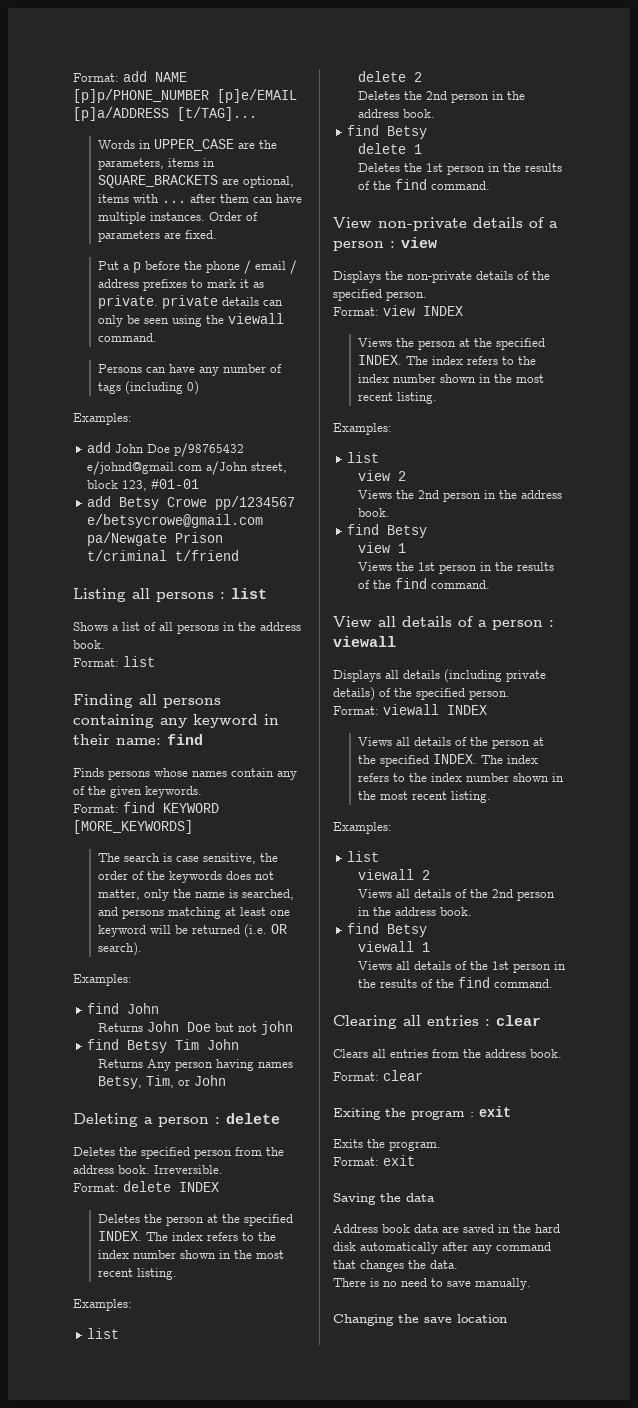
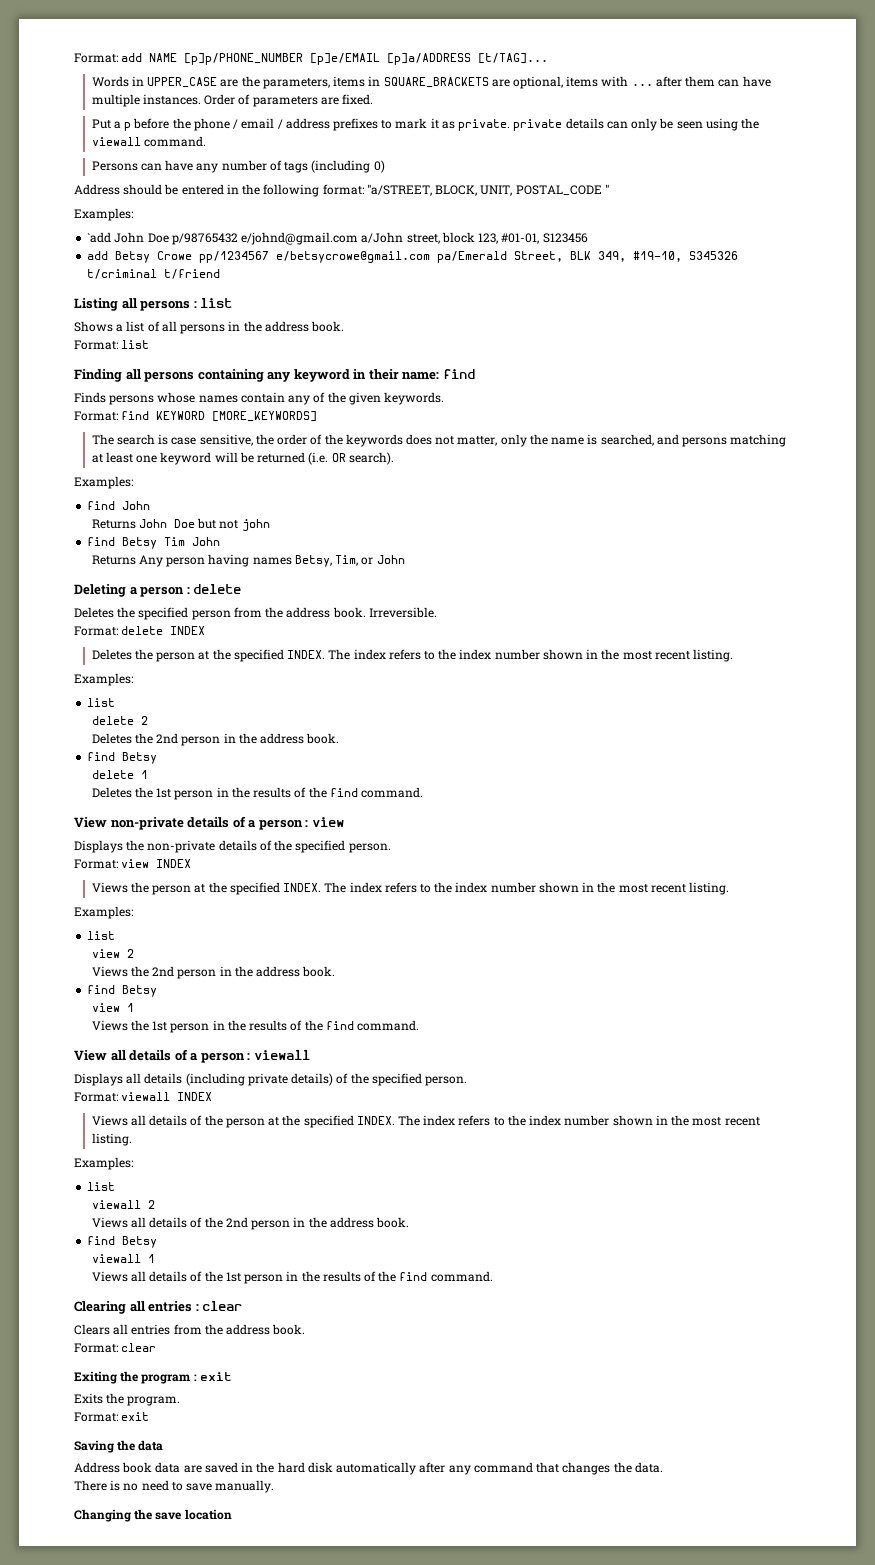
  Persons can have any number of tags (including 0)
+ Address should be entered in the following format: "a/STREET, BLOCK, UNIT, POSTAL_CODE "
  Examples:
- add John Doe p/98765432 e/johnd@gmail.com a/John street, block 123, #01-01
+ `add John Doe p/98765432 e/johnd@gmail.com a/John street, block 123, #01-01, S123456
- add Betsy Crowe pp/1234567 e/betsycrowe@gmail.com pa/Newgate Prison t/criminal t/friend
+ add Betsy Crowe pp/1234567 e/betsycrowe@gmail.com pa/Emerald Street, BLK 349, #19-10, S345326 t/criminal t/friend

